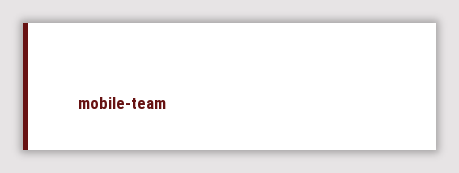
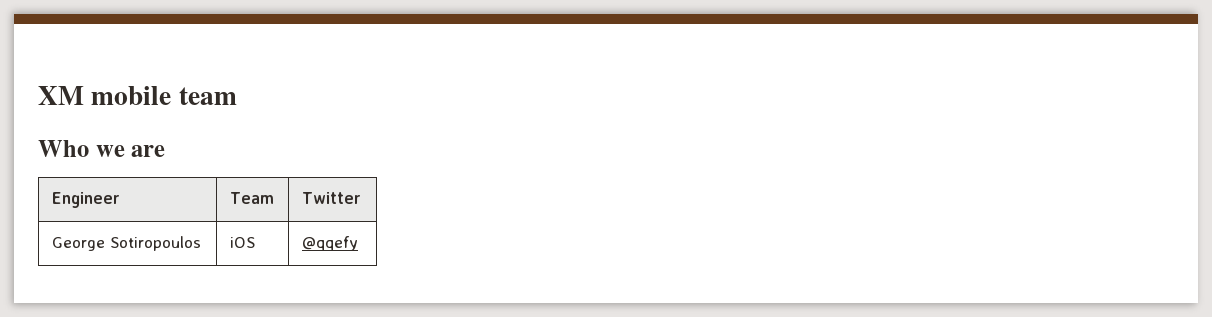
- mobile-team
+ XM mobile team
+ Who we are
+ Engineer | Team | Twitter
+ George Sotiropoulos | iOS | @qqefy

